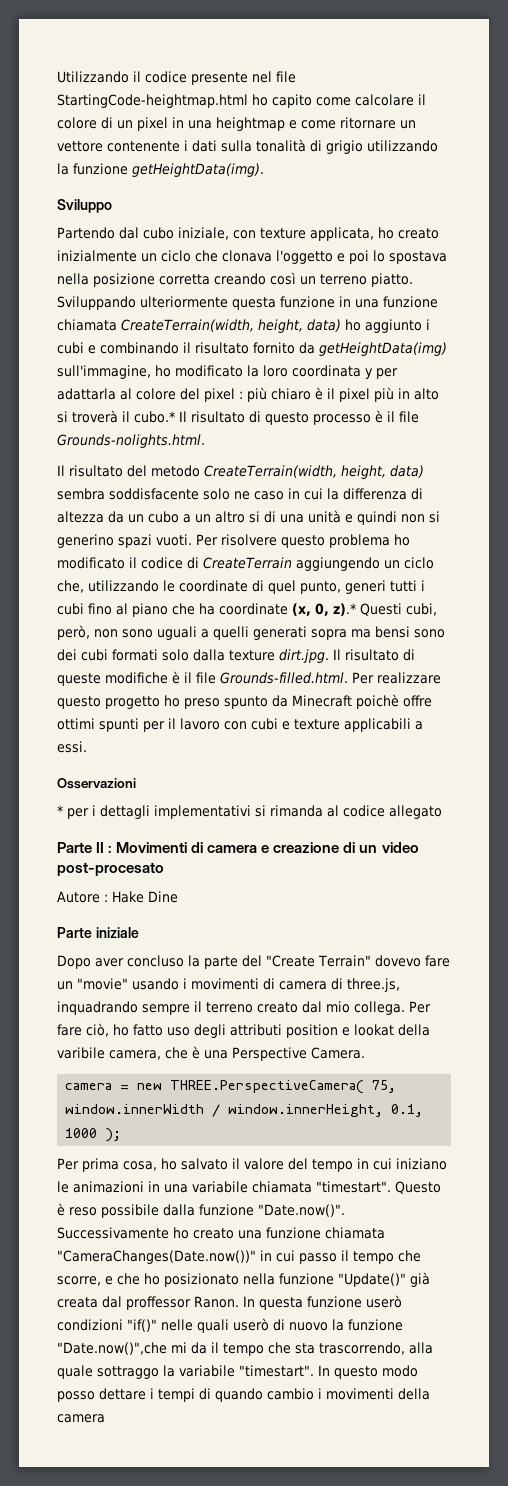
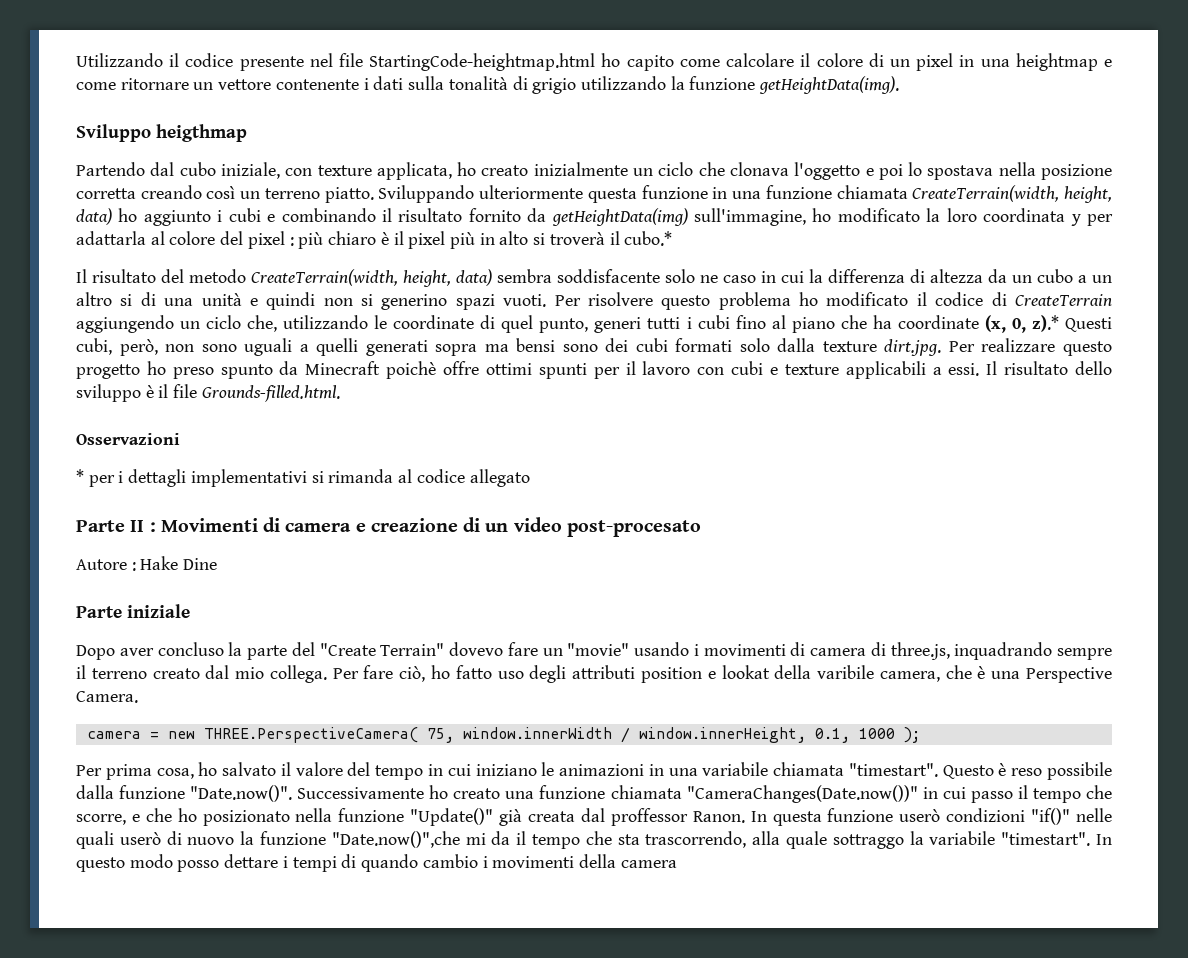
- Sviluppo
+ Sviluppo heigthmap
- Sviluppando ulteriormente questa funzione in una funzione chiamata CreateTerrain(width, height, data) ho aggiunto i cubi e combinando il risultato fornito da getHeightData(img) sull'immagine, ho modificato la loro coordinata y per adattarla al colore del pixel : più chiaro è il pixel più in alto si troverà il cubo.* Il risultato di questo processo è il file Grounds-nolights.html.
+ Sviluppando ulteriormente questa funzione in una funzione chiamata CreateTerrain(width, height, data) ho aggiunto i cubi e combinando il risultato fornito da getHeightData(img) sull'immagine, ho modificato la loro coordinata y per adattarla al colore del pixel : più chiaro è il pixel più in alto si troverà il cubo.*
- Per risolvere questo problema ho modificato il codice di CreateTerrain aggiungendo un ciclo che, utilizzando le coordinate di quel punto, generi tutti i cubi fino al piano che ha coordinate (x, 0, z).* Questi cubi, però, non sono uguali a quelli generati sopra ma bensi sono dei cubi formati solo dalla texture dirt.jpg. Il risultato di queste modifiche è il file Grounds-filled.html. Per realizzare questo progetto ho preso spunto da Minecraft poichè offre ottimi spunti per il lavoro con cubi e texture applicabili a essi.
+ Per risolvere questo problema ho modificato il codice di CreateTerrain aggiungendo un ciclo che, utilizzando le coordinate di quel punto, generi tutti i cubi fino al piano che ha coordinate (x, 0, z).* Questi cubi, però, non sono uguali a quelli generati sopra ma bensi sono dei cubi formati solo dalla texture dirt.jpg. Per realizzare questo progetto ho preso spunto da Minecraft poichè offre ottimi spunti per il lavoro con cubi e texture applicabili a essi. Il risultato dello sviluppo è il file Grounds-filled.html.

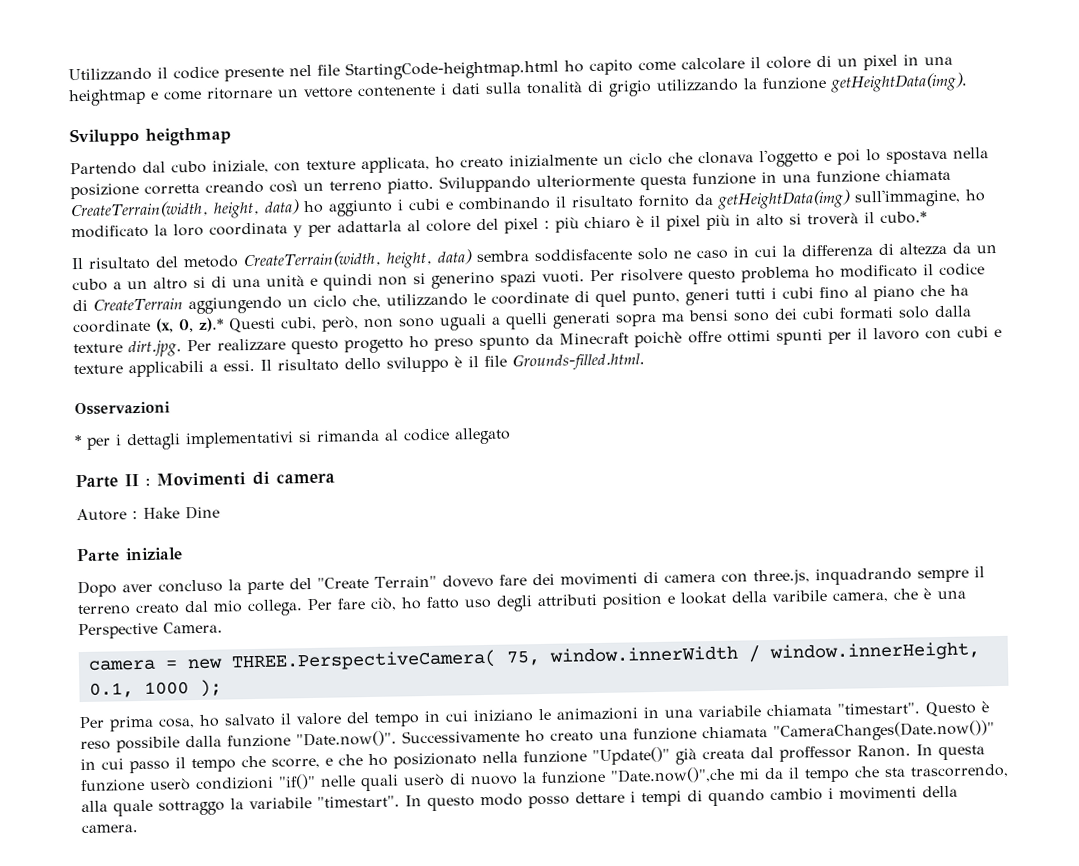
- Parte II : Movimenti di camera e creazione di un video post-procesato
+ Parte II : Movimenti di camera
- Dopo aver concluso la parte del "Create Terrain" dovevo fare un "movie" usando i movimenti di camera di three.js, inquadrando sempre il terreno creato dal mio collega.
+ Dopo aver concluso la parte del "Create Terrain" dovevo fare dei movimenti di camera con three.js, inquadrando sempre il terreno creato dal mio collega.
- In questo modo posso dettare i tempi di quando cambio i movimenti della camera
+ In questo modo posso dettare i tempi di quando cambio i movimenti della camera.

